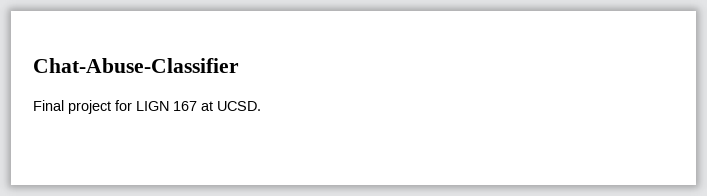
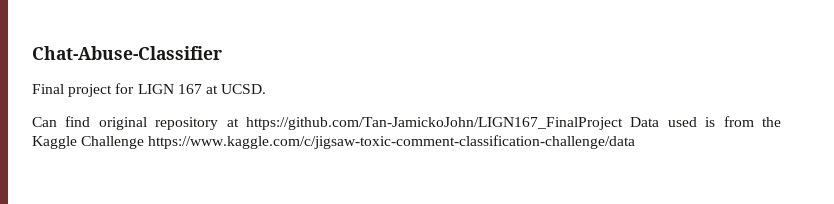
+ Can find original repository at https://github.com/Tan-JamickoJohn/LIGN167_FinalProject Data used is from the Kaggle Challenge https://www.kaggle.com/c/jigsaw-toxic-comment-classification-challenge/data

